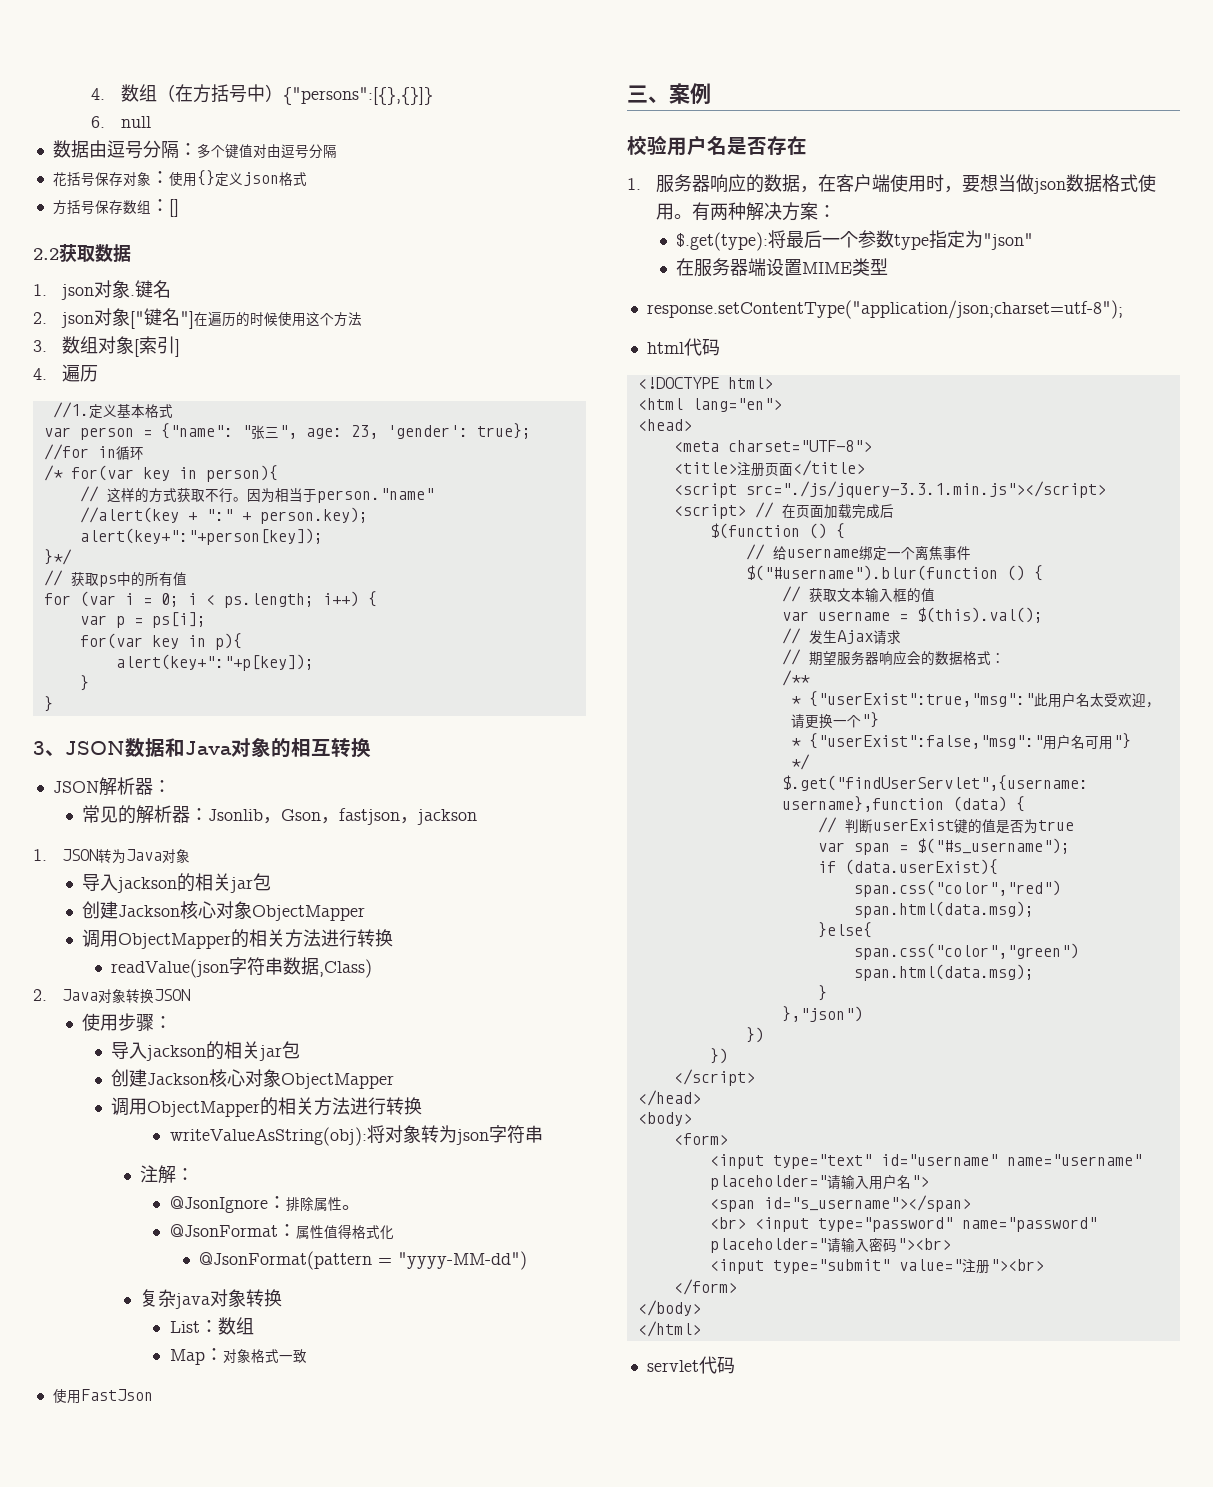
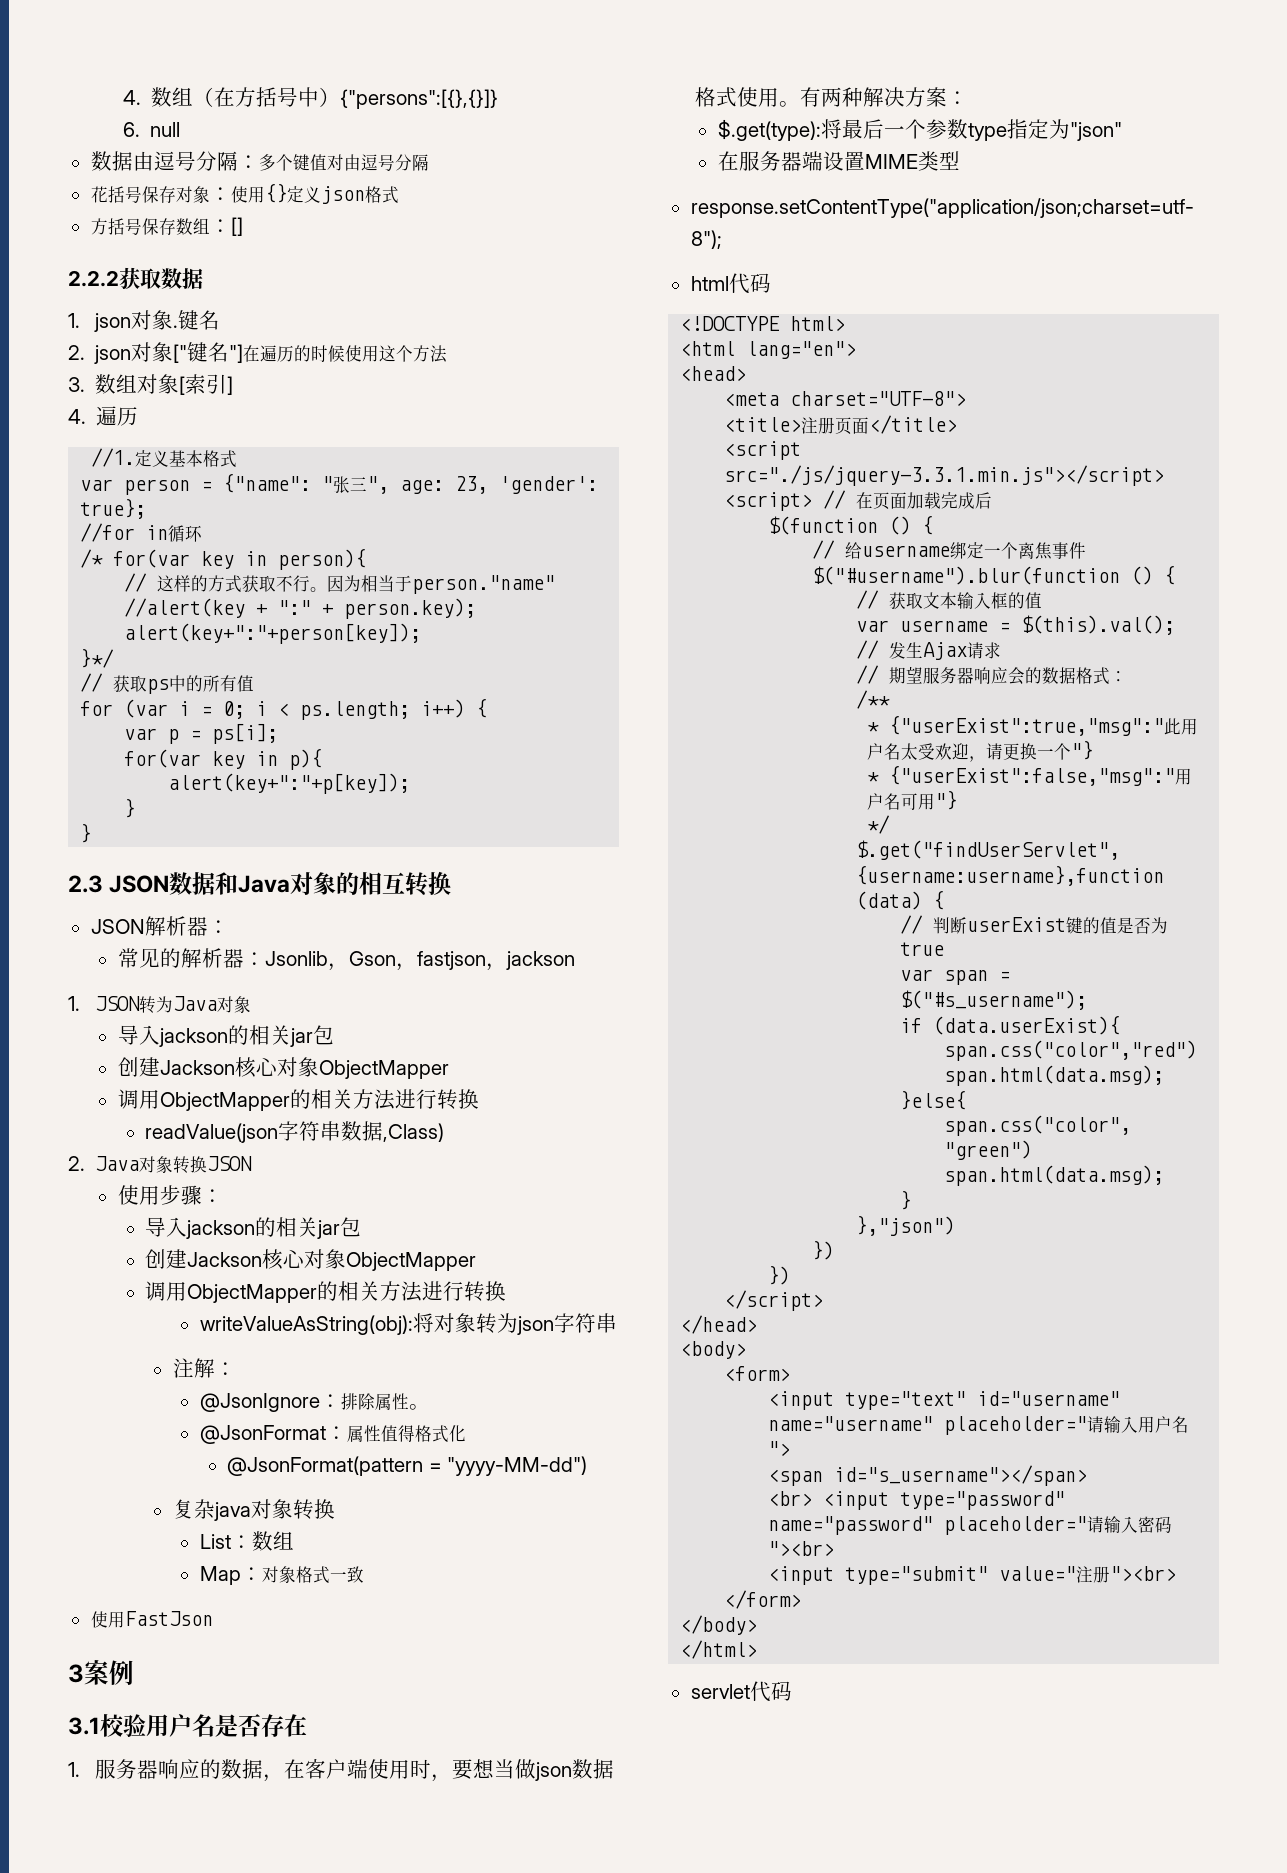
- 2.2获取数据
+ 2.2.2获取数据
- 3、JSON数据和Java对象的相互转换
+ 2.3 JSON数据和Java对象的相互转换
- 三、案例
+ 3案例
- 校验用户名是否存在
+ 3.1校验用户名是否存在

